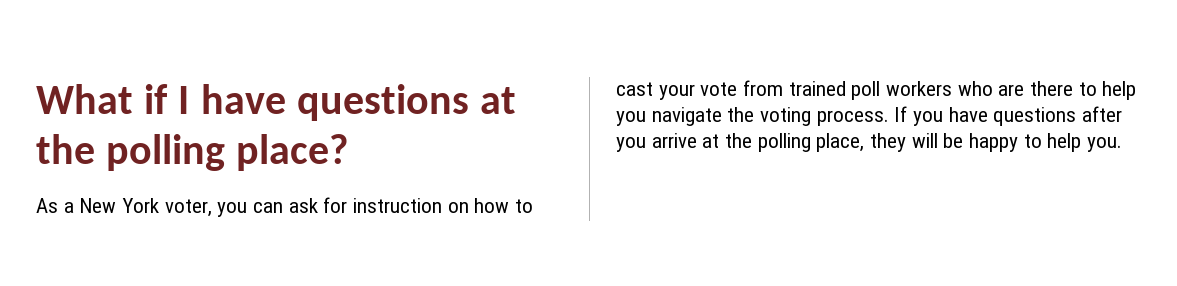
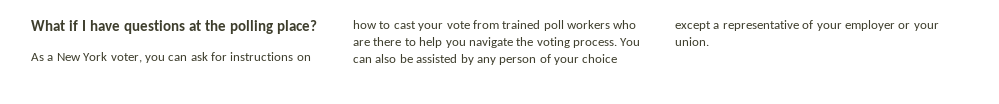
- As a New York voter, you can ask for instruction on how to cast your vote from trained poll workers who are there to help you navigate the voting process.
+ As a New York voter, you can ask for instructions on how to cast your vote from trained poll workers who are there to help you navigate the voting process.
- If you have questions after you arrive at the polling place, they will be happy to help you.
+ You can also be assisted by any person of your choice except a representative of your employer or your union.

